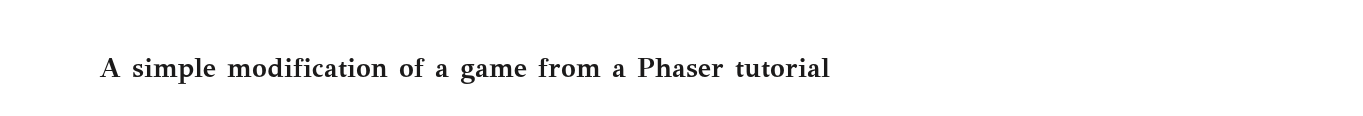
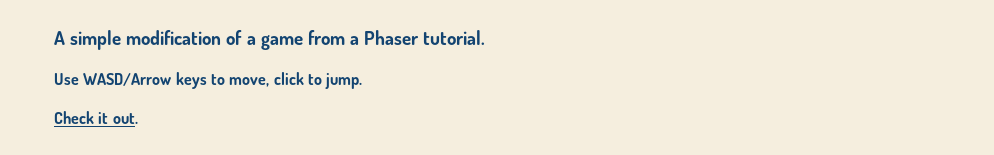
- A simple modification of a game from a Phaser tutorial
+ A simple modification of a game from a Phaser tutorial.
+ Use WASD/Arrow keys to move, click to jump.
+ Check it out.

